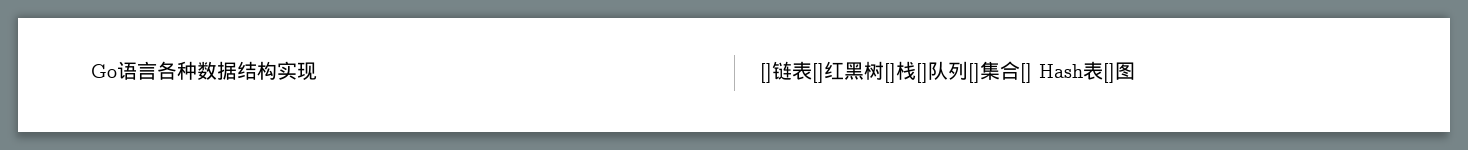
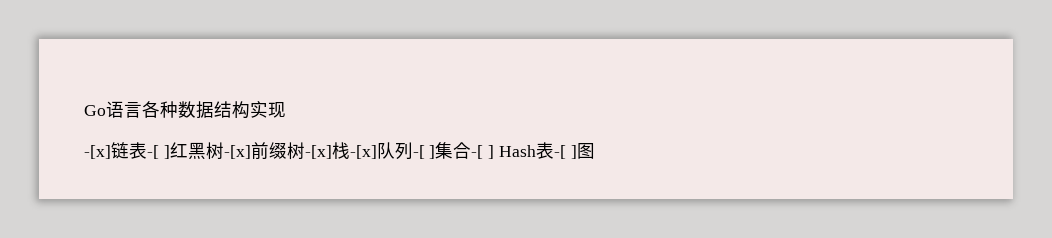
- []链表[]红黑树[]栈[]队列[]集合[] Hash表[]图
+ -[x]链表-[ ]红黑树-[x]前缀树-[x]栈-[x]队列-[ ]集合-[ ] Hash表-[ ]图

